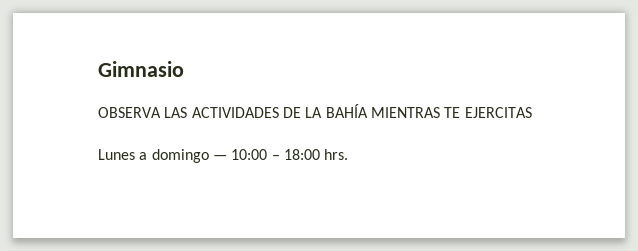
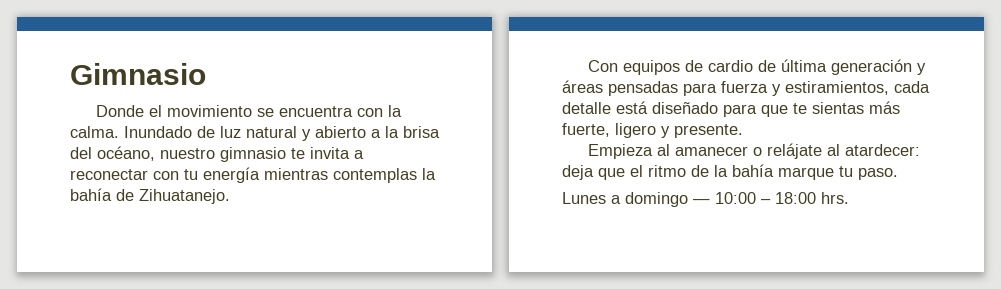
- OBSERVA LAS ACTIVIDADES DE LA BAHÍA MIENTRAS TE EJERCITAS
+ Donde el movimiento se encuentra con la calma. Inundado de luz natural y abierto a la brisa del océano, nuestro gimnasio te invita a reconectar con tu energía mientras contemplas la bahía de Zihuatanejo.
+ Con equipos de cardio de última generación y áreas pensadas para fuerza y estiramientos, cada detalle está diseñado para que te sientas más fuerte, ligero y presente.
+ Empieza al amanecer o relájate al atardecer: deja que el ritmo de la bahía marque tu paso.

